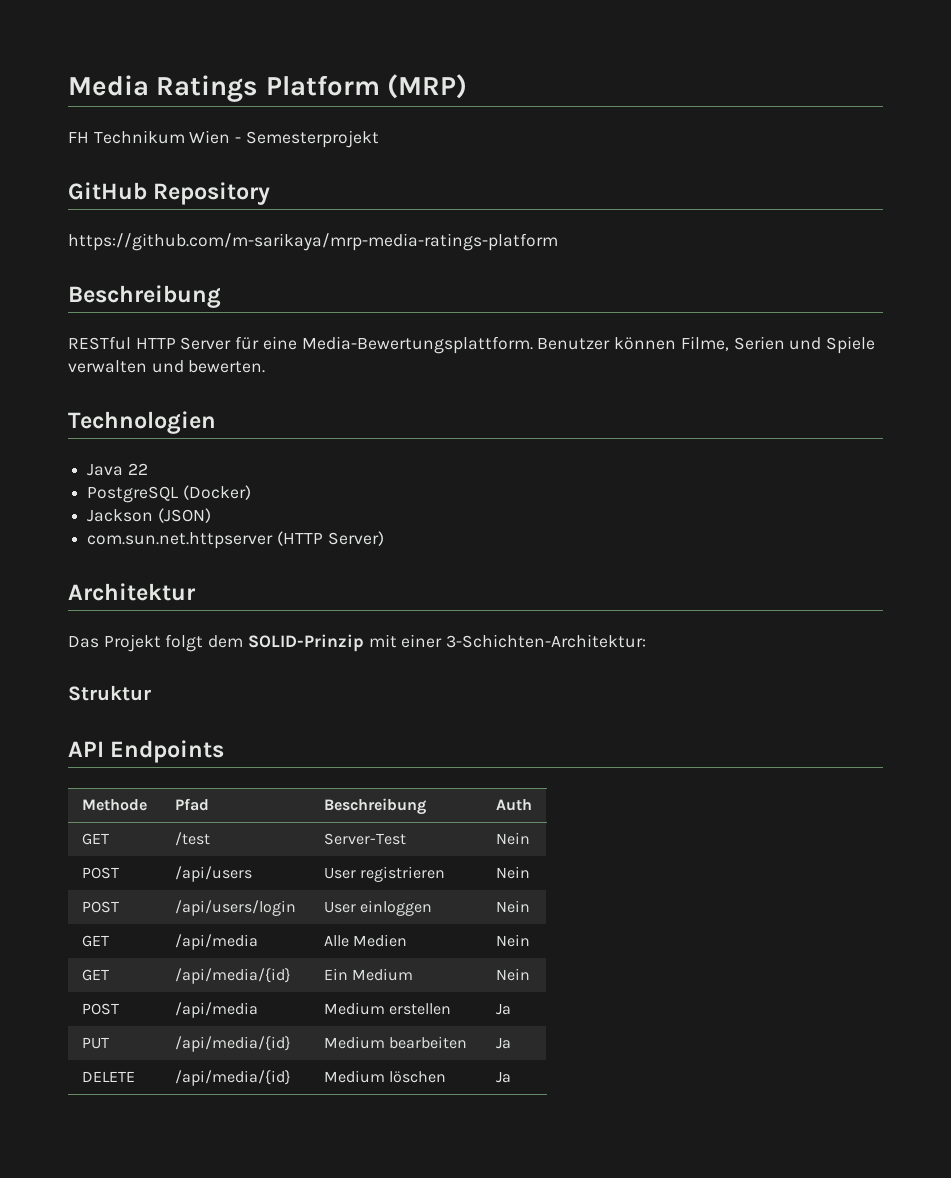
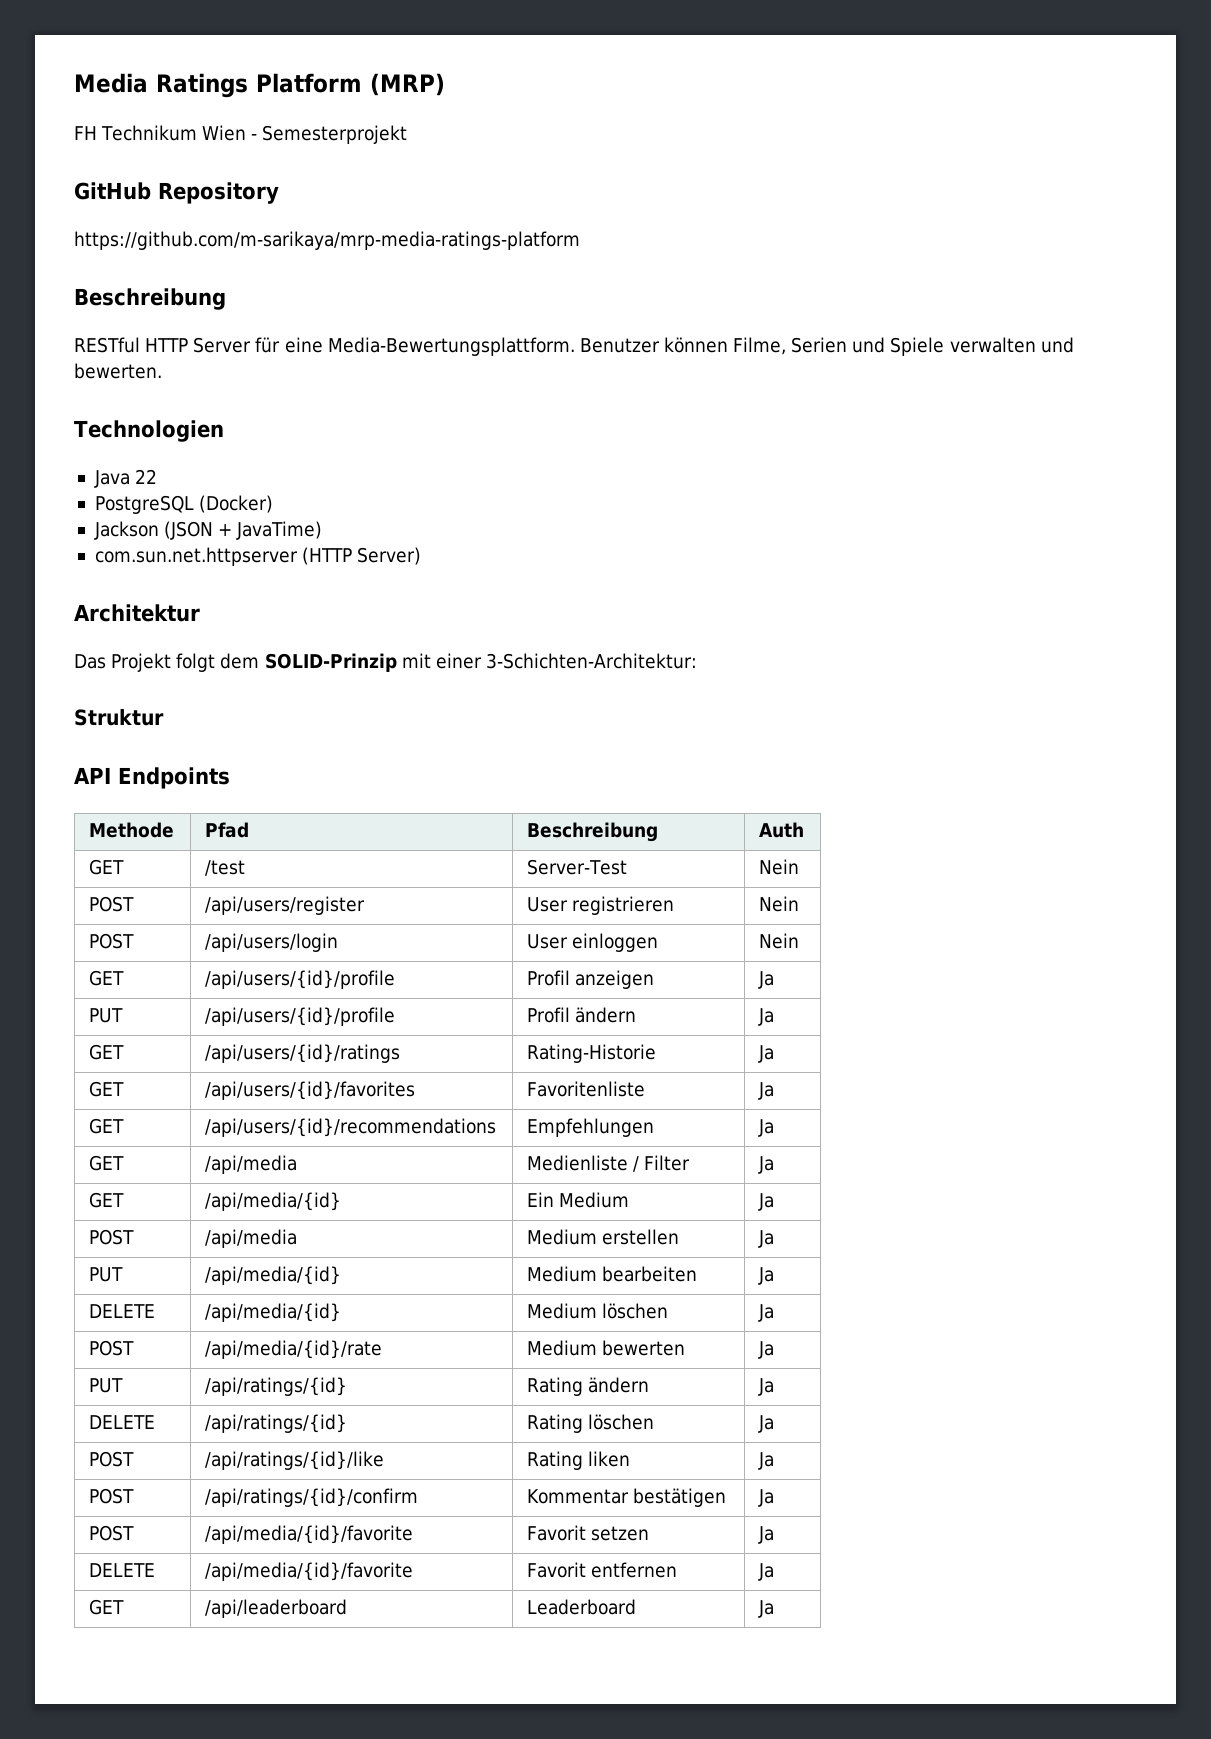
- Jackson (JSON)
+ Jackson (JSON + JavaTime)
- POST | /api/users | User registrieren | Nein
+ POST | /api/users/register | User registrieren | Nein
- GET | /api/media | Alle Medien | Nein
+ GET | /api/users/{id}/profile | Profil anzeigen | Ja
+ PUT | /api/users/{id}/profile | Profil ändern | Ja
+ GET | /api/users/{id}/ratings | Rating-Historie | Ja
+ GET | /api/users/{id}/favorites | Favoritenliste | Ja
+ GET | /api/users/{id}/recommendations | Empfehlungen | Ja
+ GET | /api/media | Medienliste / Filter | Ja
- GET | /api/media/{id} | Ein Medium | Nein
+ GET | /api/media/{id} | Ein Medium | Ja
+ POST | /api/media/{id}/rate | Medium bewerten | Ja
+ PUT | /api/ratings/{id} | Rating ändern | Ja
+ DELETE | /api/ratings/{id} | Rating löschen | Ja
+ POST | /api/ratings/{id}/like | Rating liken | Ja
+ POST | /api/ratings/{id}/confirm | Kommentar bestätigen | Ja
+ POST | /api/media/{id}/favorite | Favorit setzen | Ja
+ DELETE | /api/media/{id}/favorite | Favorit entfernen | Ja
+ GET | /api/leaderboard | Leaderboard | Ja

